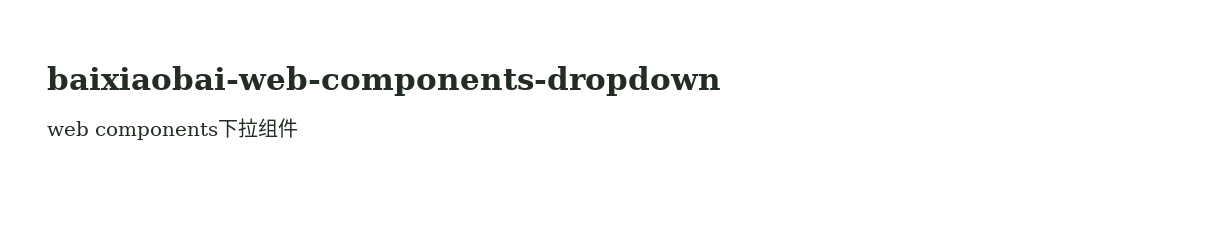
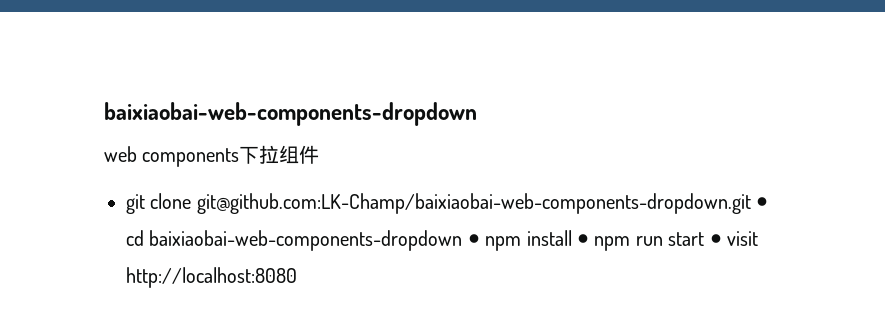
+ git clone git@github.com:LK-Champ/baixiaobai-web-components-dropdown.git ● cd baixiaobai-web-components-dropdown ● npm install ● npm run start ● visit http://localhost:8080

